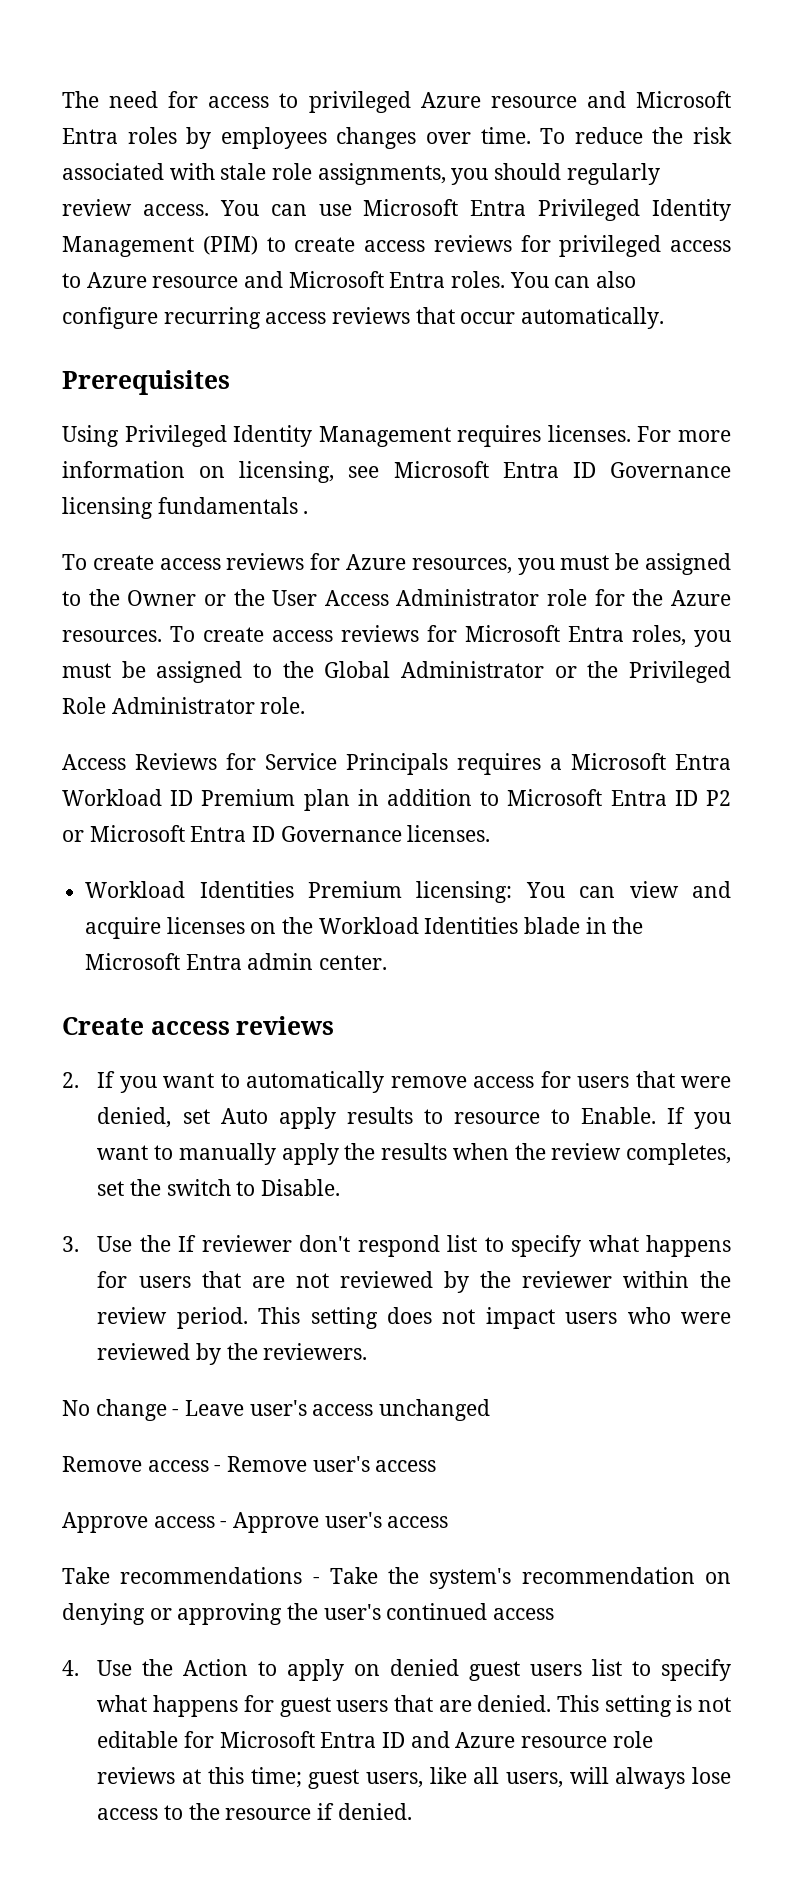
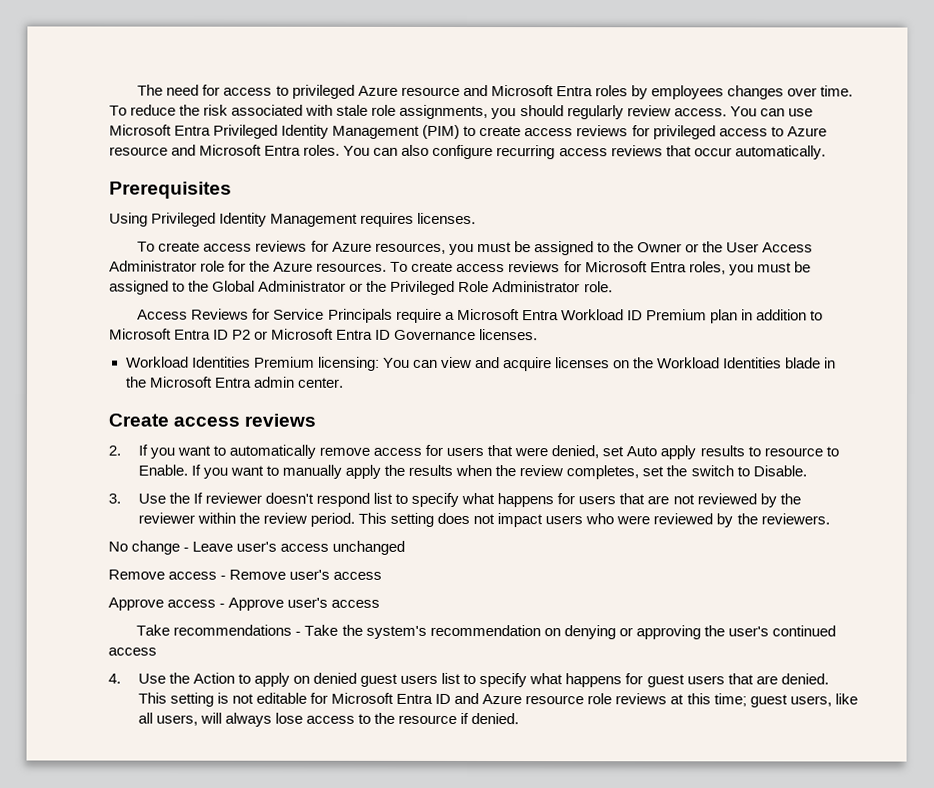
- For more information on licensing, see Microsoft Entra ID Governance licensing fundamentals .
- Access Reviews for Service Principals requires a Microsoft Entra Workload ID Premium plan in addition to Microsoft Entra ID P2 or Microsoft Entra ID Governance licenses.
+ Access Reviews for Service Principals require a Microsoft Entra Workload ID Premium plan in addition to Microsoft Entra ID P2 or Microsoft Entra ID Governance licenses.
- 3. Use the If reviewer don't respond list to specify what happens for users that are not reviewed by the reviewer within the review period.
+ 3. Use the If reviewer doesn't respond list to specify what happens for users that are not reviewed by the reviewer within the review period.

